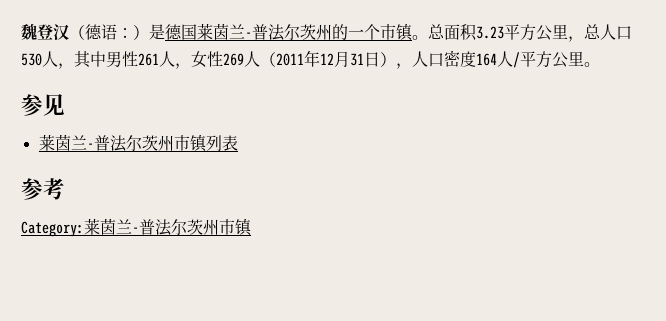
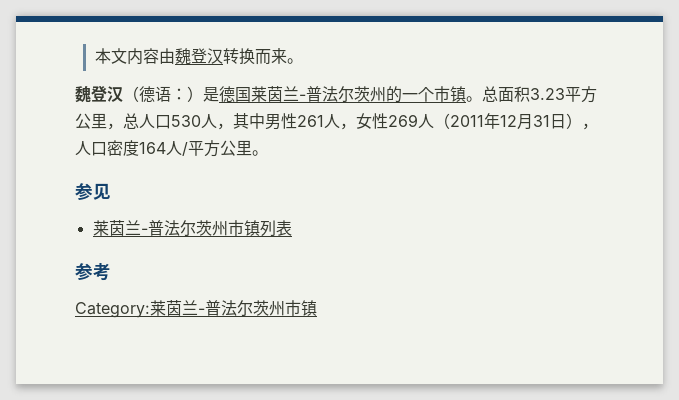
+ 本文内容由魏登汉转换而来。

